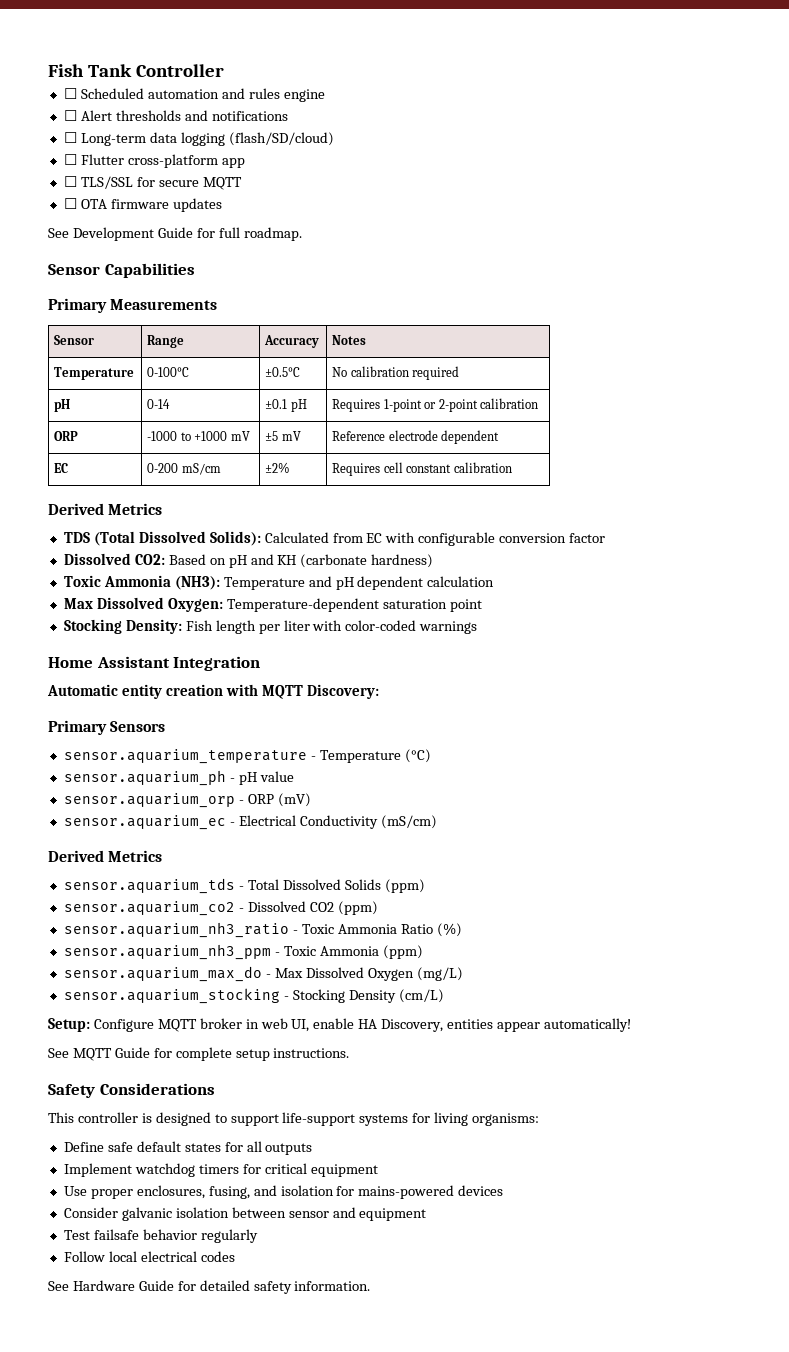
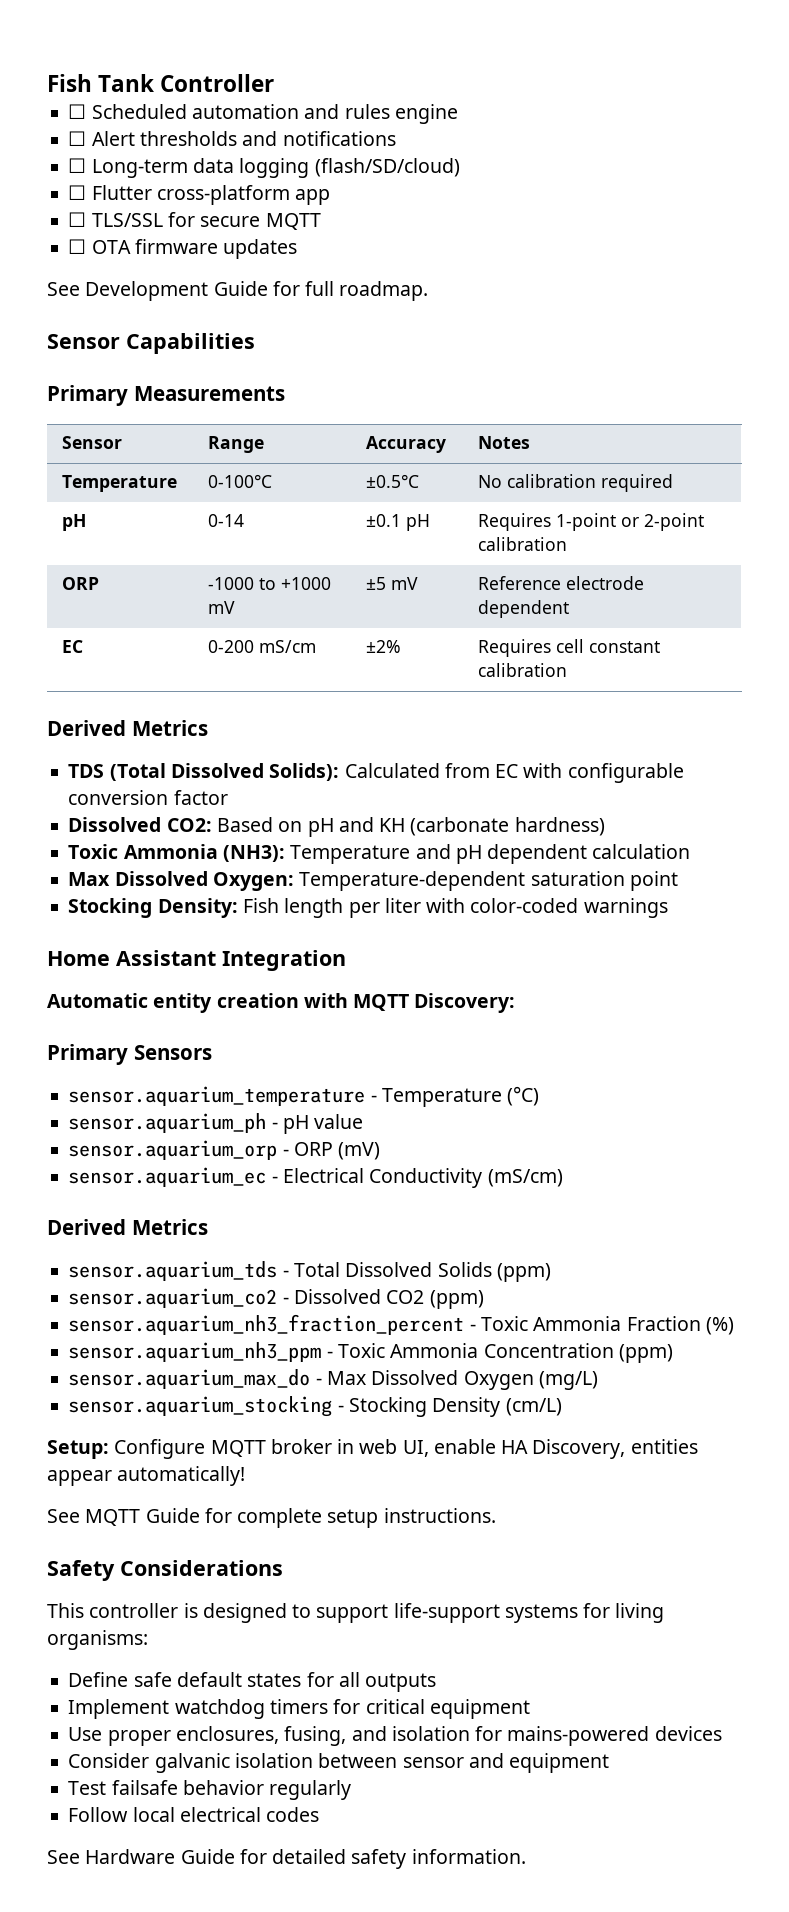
- sensor.aquarium_nh3_ratio - Toxic Ammonia Ratio (%)
+ sensor.aquarium_nh3_fraction_percent - Toxic Ammonia Fraction (%)
- sensor.aquarium_nh3_ppm - Toxic Ammonia (ppm)
+ sensor.aquarium_nh3_ppm - Toxic Ammonia Concentration (ppm)

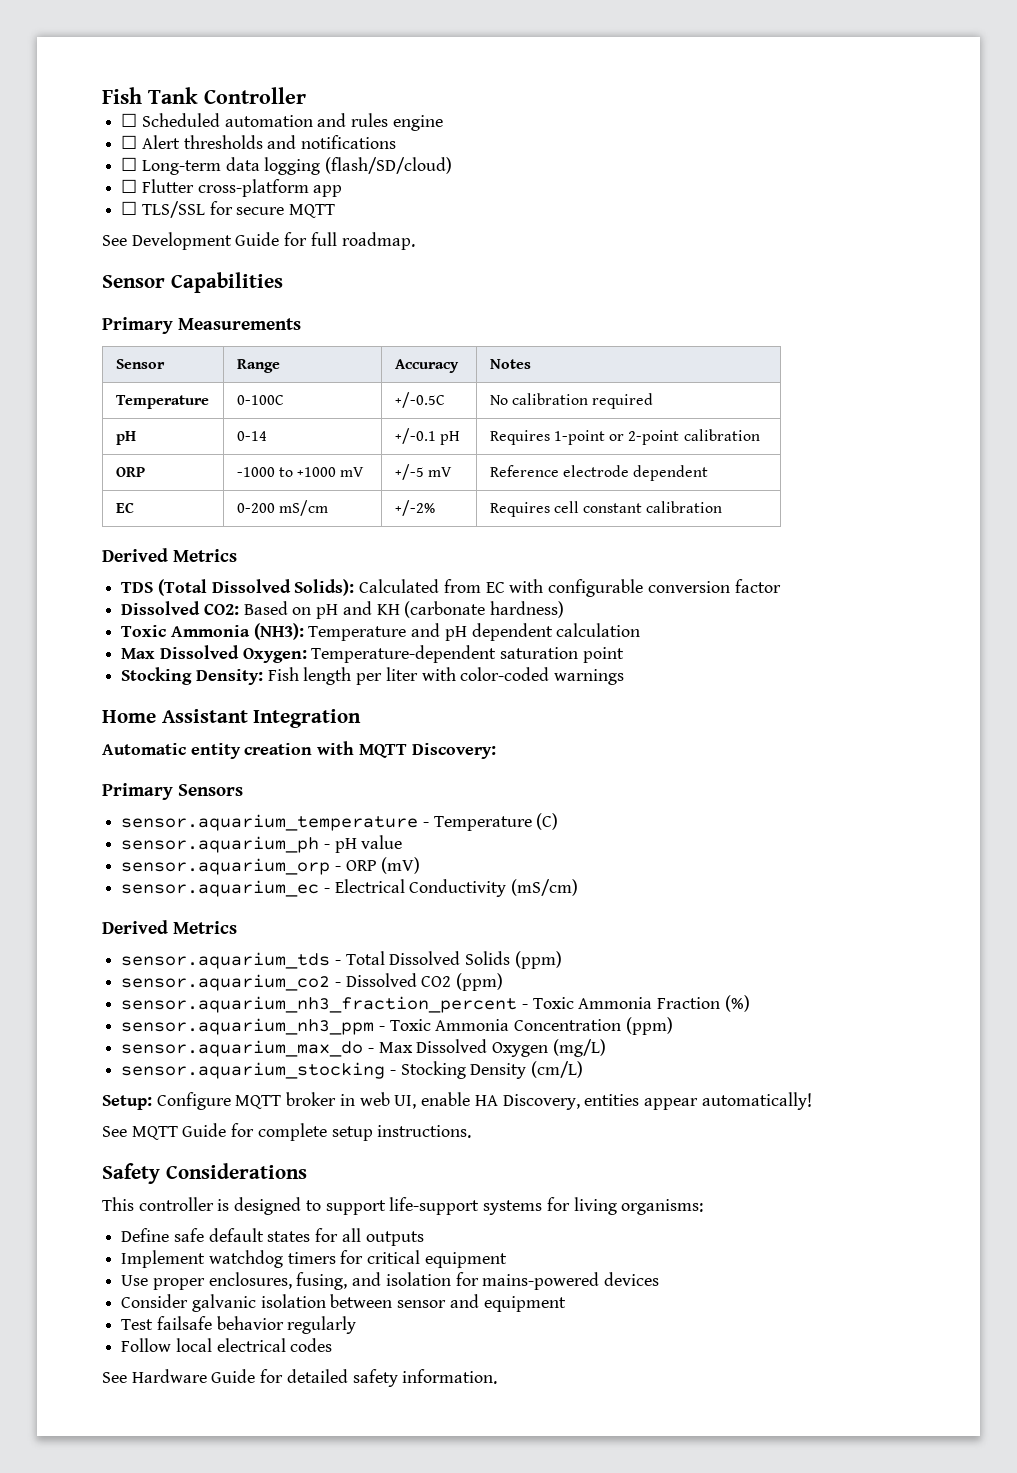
- ☐ OTA firmware updates
- Temperature | 0-100°C | ±0.5°C | No calibration required
+ Temperature | 0-100C | +/-0.5C | No calibration required
- pH | 0-14 | ±0.1 pH | Requires 1-point or 2-point calibration
+ pH | 0-14 | +/-0.1 pH | Requires 1-point or 2-point calibration
- ORP | -1000 to +1000 mV | ±5 mV | Reference electrode dependent
+ ORP | -1000 to +1000 mV | +/-5 mV | Reference electrode dependent
- EC | 0-200 mS/cm | ±2% | Requires cell constant calibration
+ EC | 0-200 mS/cm | +/-2% | Requires cell constant calibration
- sensor.aquarium_temperature - Temperature (°C)
+ sensor.aquarium_temperature - Temperature (C)

